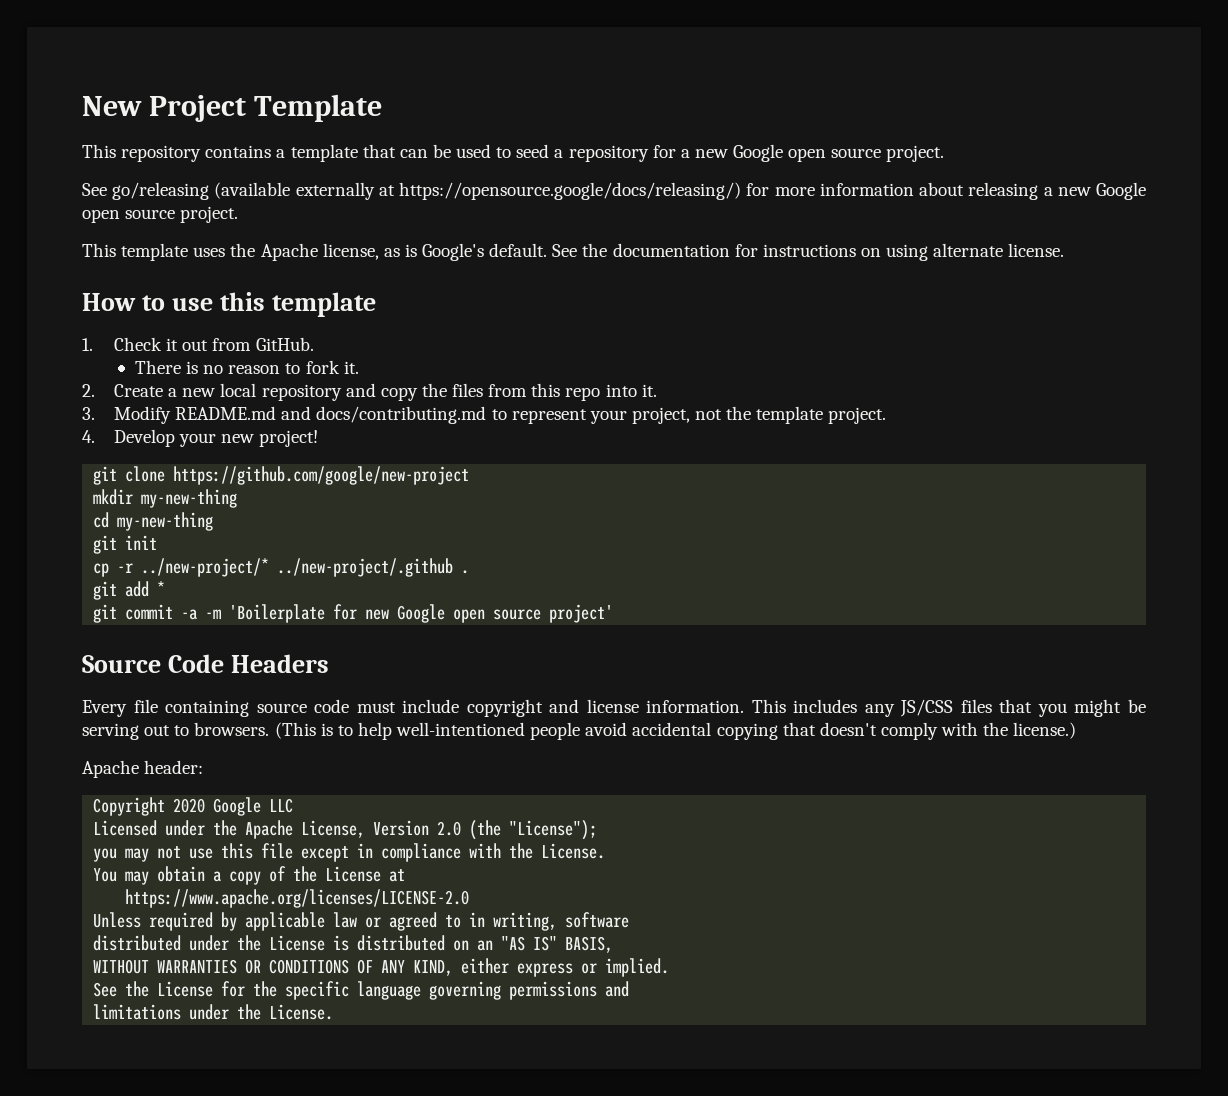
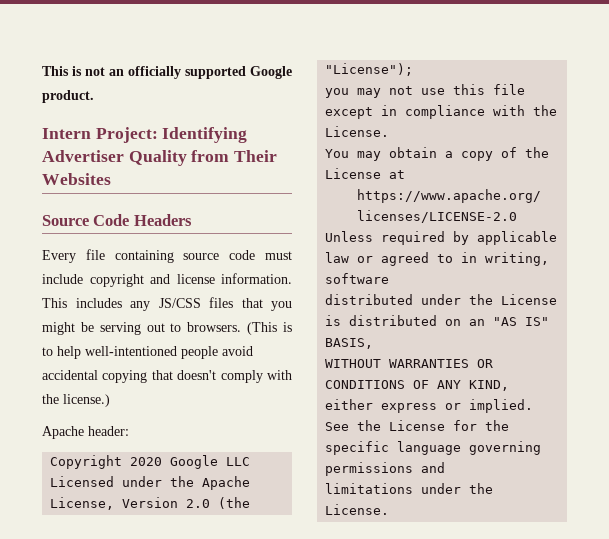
- New Project Template
- This repository contains a template that can be used to seed a repository for a new Google open source project.
- See go/releasing (available externally at https://opensource.google/docs/releasing/) for more information about releasing a new Google open source project.
- This template uses the Apache license, as is Google's default. See the documentation for instructions on using alternate license.
- How to use this template
- 1. Check it out from GitHub.
- There is no reason to fork it.
- 2. Create a new local repository and copy the files from this repo into it.
- 3. Modify README.md and docs/contributing.md to represent your project, not the template project.
- 4. Develop your new project!
- git clone https://github.com/google/new-project
- mkdir my-new-thing
- cd my-new-thing
- git init
- cp -r ../new-project/* ../new-project/.github .
- git add *
- git commit -a -m 'Boilerplate for new Google open source project'
+ This is not an officially supported Google product.
+ Intern Project: Identifying Advertiser Quality from Their Websites

